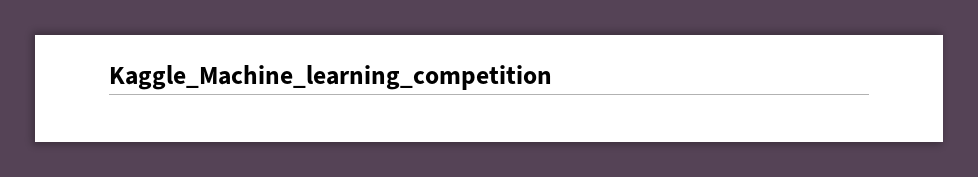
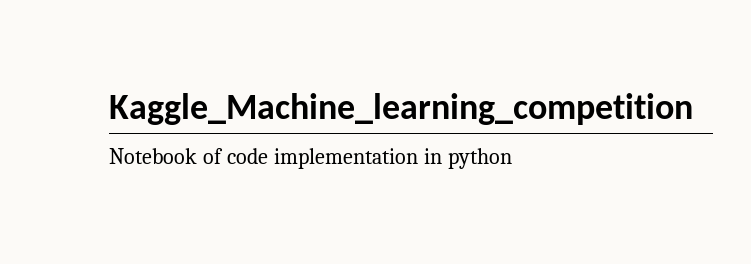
+ Notebook of code implementation in python

